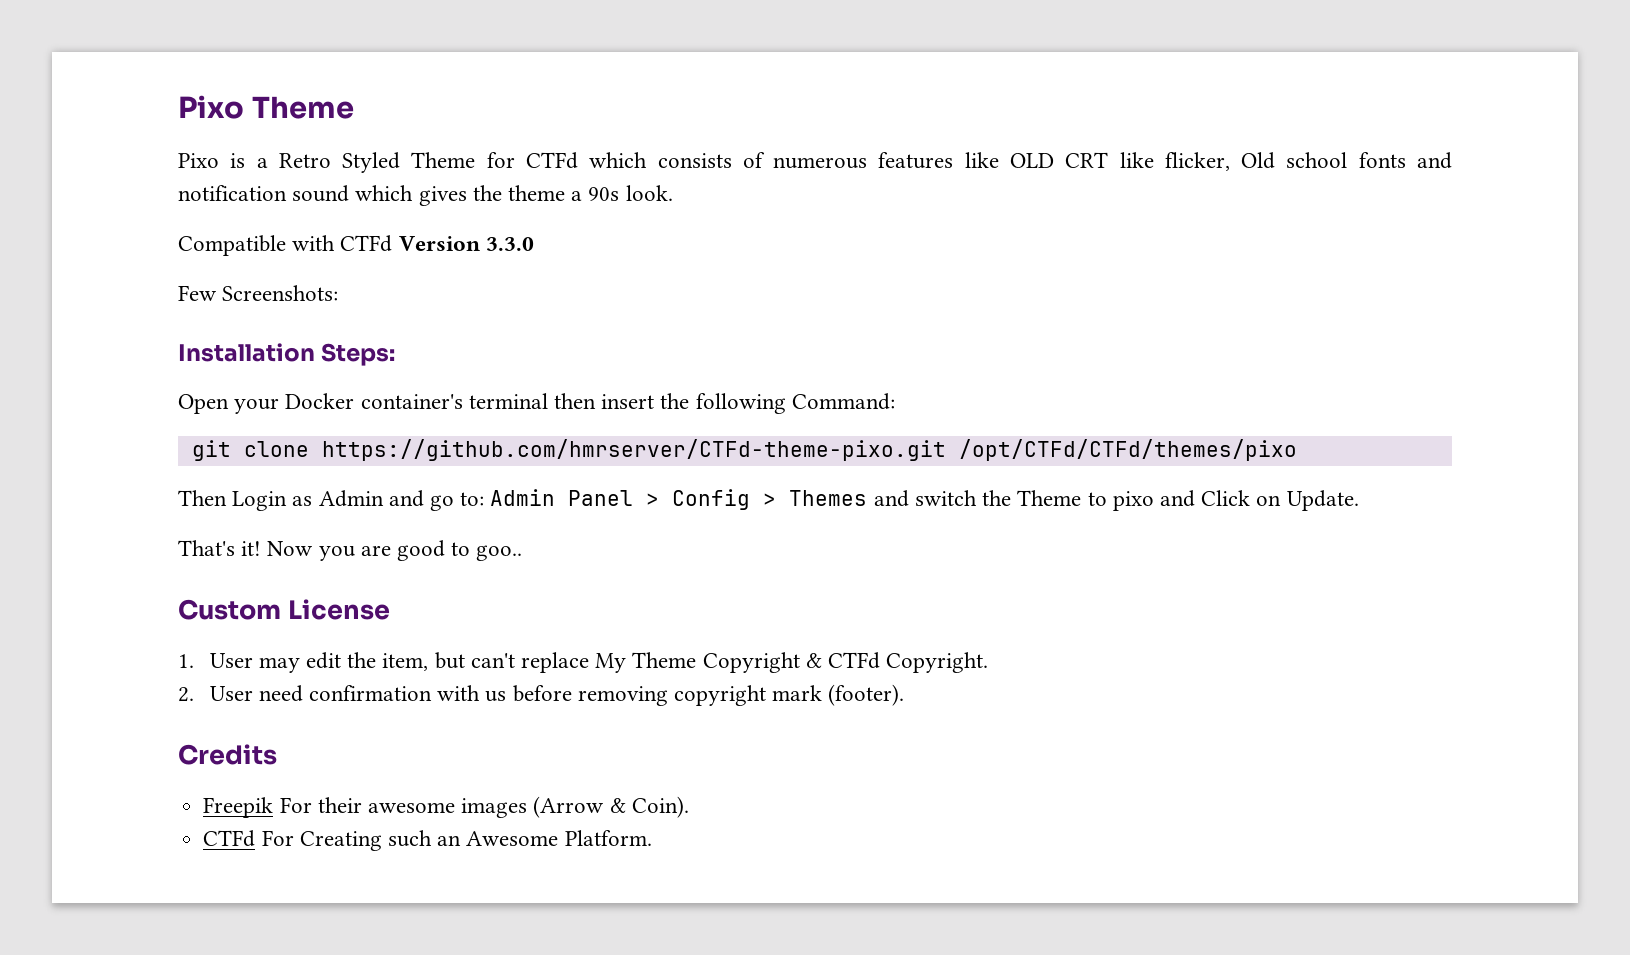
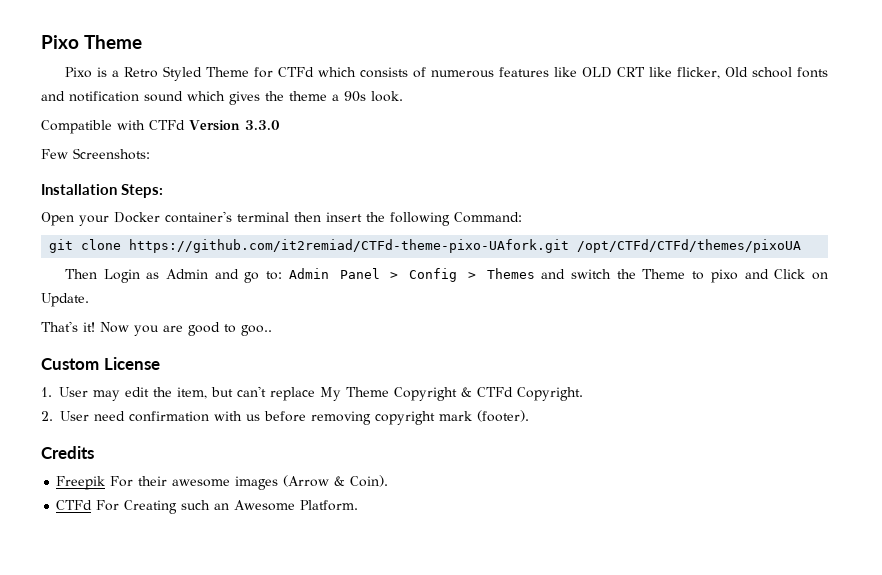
- git clone https://github.com/hmrserver/CTFd-theme-pixo.git /opt/CTFd/CTFd/themes/pixo
+ git clone https://github.com/it2remiad/CTFd-theme-pixo-UAfork.git /opt/CTFd/CTFd/themes/pixoUA

